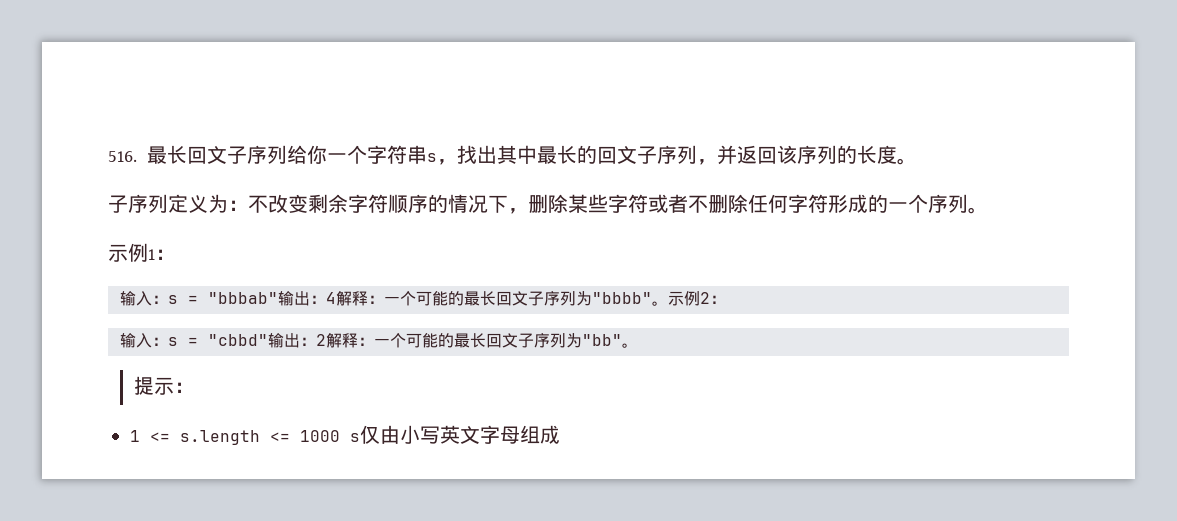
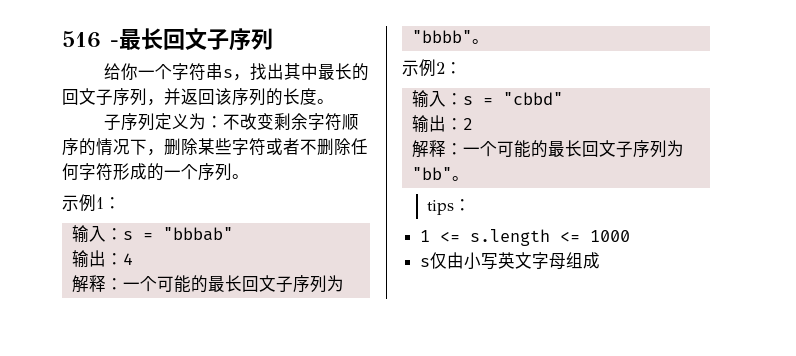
- 516.最长回文子序列给你一个字符串s，找出其中最长的回文子序列，并返回该序列的长度。
+ 516 -最长回文子序列
+ 给你一个字符串s，找出其中最长的回文子序列，并返回该序列的长度。
- 输入：s = "bbbab"输出：4解释：一个可能的最长回文子序列为"bbbb"。示例2：
+ 输入：s = "bbbab"
+ 输出：4
+ 解释：一个可能的最长回文子序列为"bbbb"。
+ 示例2：
- 输入：s = "cbbd"输出：2解释：一个可能的最长回文子序列为"bb"。
+ 输入：s = "cbbd"
+ 输出：2
+ 解释：一个可能的最长回文子序列为"bb"。
- 提示：
+ tips：
- 1 <= s.length <= 1000 s仅由小写英文字母组成
+ 1 <= s.length <= 1000
+ s仅由小写英文字母组成

